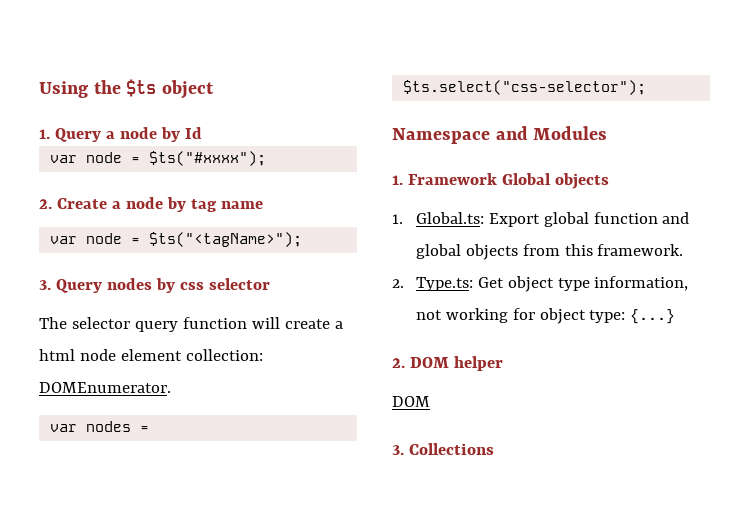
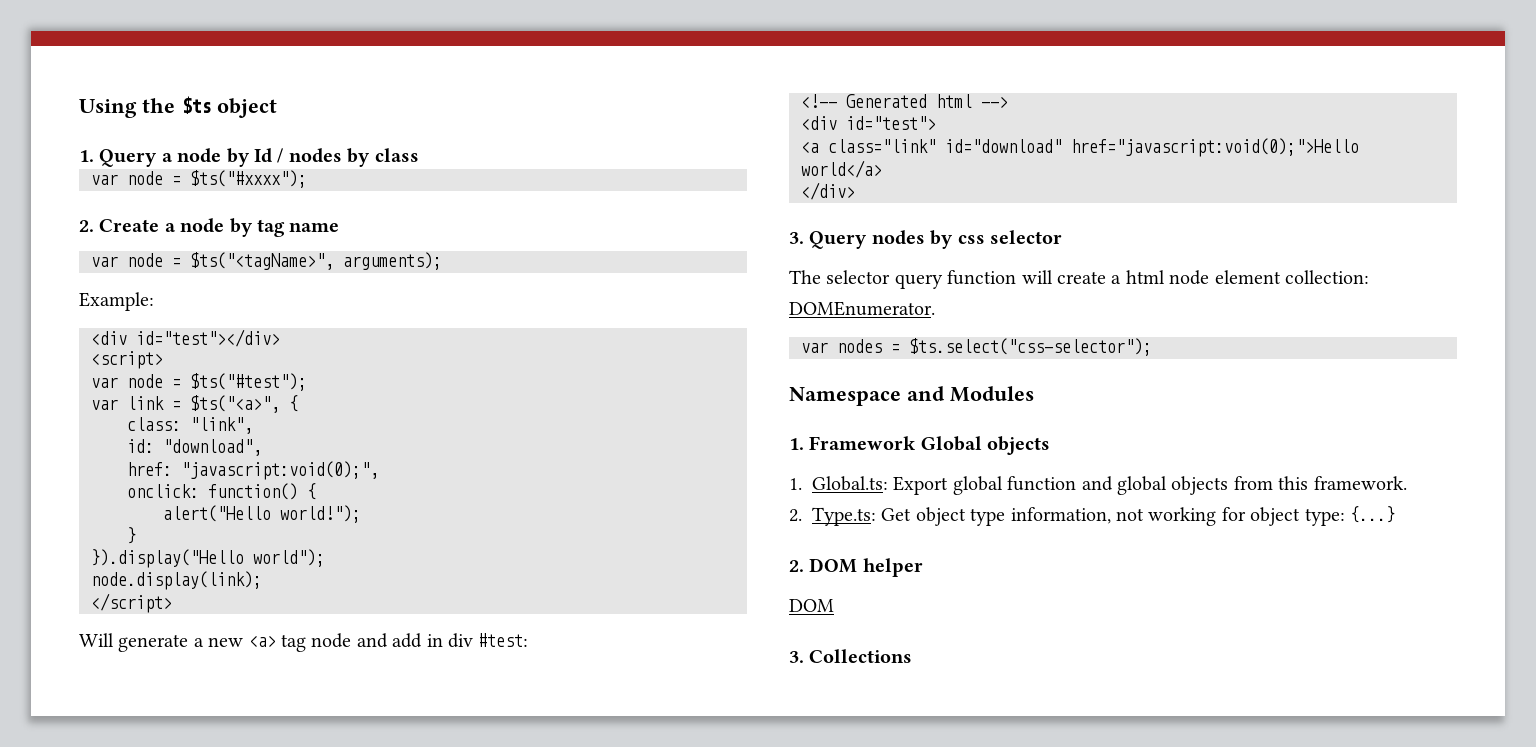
- 1. Query a node by Id
+ 1. Query a node by Id / nodes by class
- var node = $ts("<tagName>");
+ var node = $ts("<tagName>", arguments);
+ Example:
+ <div id="test"></div>
+ <script>
+ var node = $ts("#test");
+ var link = $ts("<a>", {
+ class: "link",
+ id: "download",
+ href: "javascript:void(0);",
+ onclick: function() {
+ alert("Hello world!");
+ }
+ }).display("Hello world");
+ node.display(link);
+ </script>
+ Will generate a new <a> tag node and add in div #test:
+ <!-- Generated html -->
+ <div id="test">
+ <a class="link" id="download" href="javascript:void(0);">Hello world</a>
+ </div>

